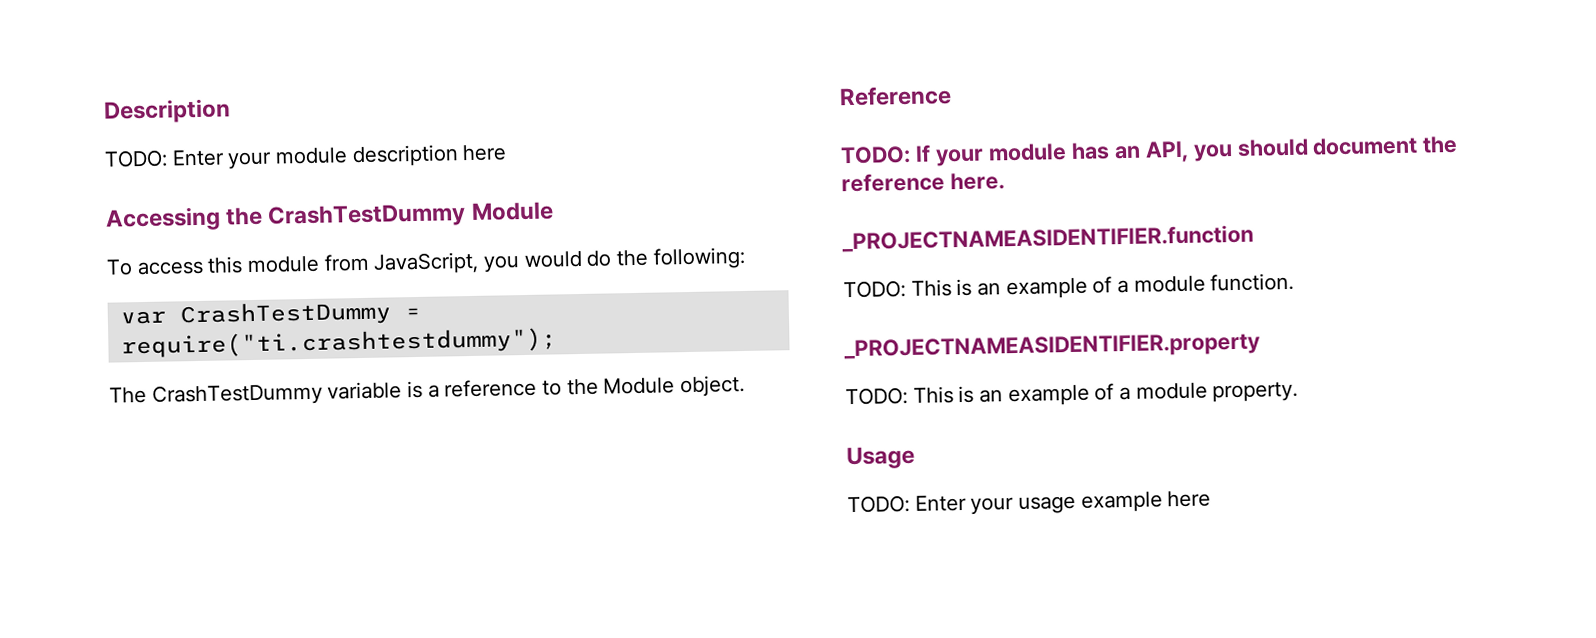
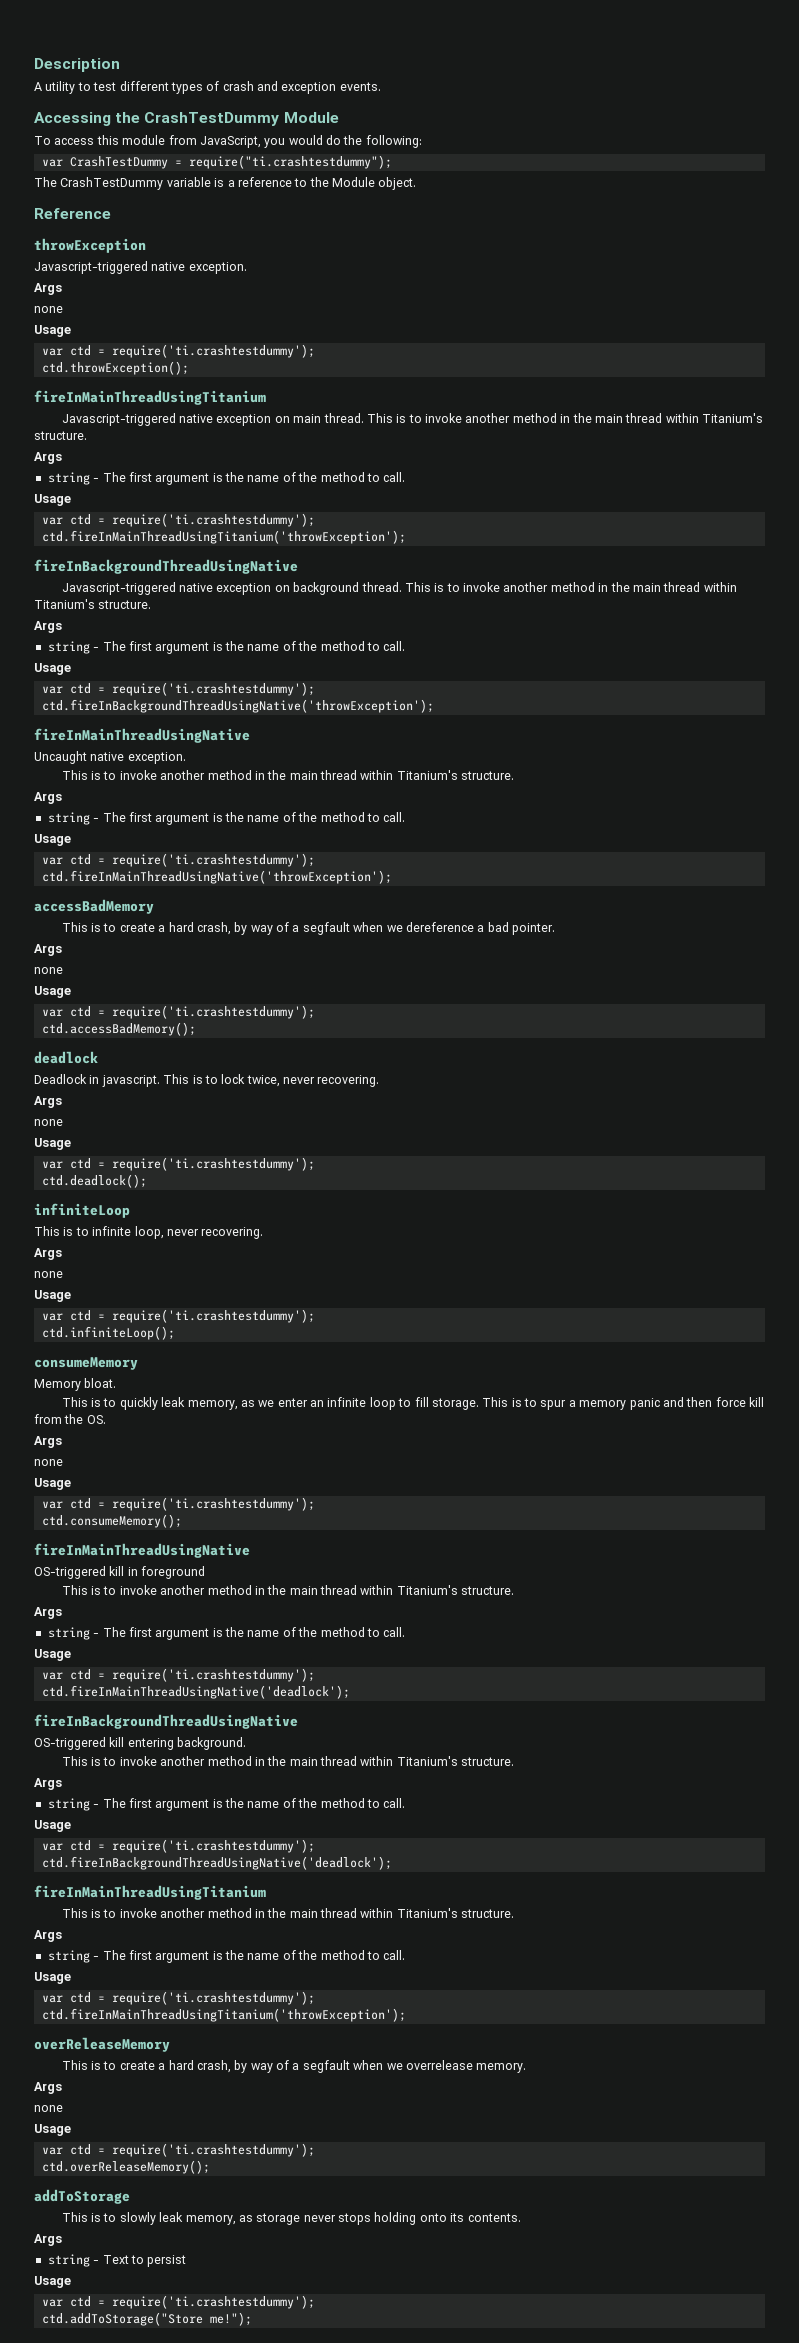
- TODO: Enter your module description here
+ A utility to test different types of crash and exception events.
- TODO: If your module has an API, you should document the reference here.
- _PROJECTNAMEASIDENTIFIER.function
- TODO: This is an example of a module function.
- _PROJECTNAMEASIDENTIFIER.property
- TODO: This is an example of a module property.
+ throwException
+ Javascript-triggered native exception.
+ Args
+ none
  Usage
- TODO: Enter your usage example here
+ var ctd = require('ti.crashtestdummy');
+ ctd.throwException();
+ fireInMainThreadUsingTitanium
+ Javascript-triggered native exception on main thread. This is to invoke another method in the main thread within Titanium's structure.
+ Args
+ string - The first argument is the name of the method to call.
+ Usage
+ var ctd = require('ti.crashtestdummy');
+ ctd.fireInMainThreadUsingTitanium('throwException');
+ fireInBackgroundThreadUsingNative
+ Javascript-triggered native exception on background thread. This is to invoke another method in the main thread within Titanium's structure.
+ Args
+ string - The first argument is the name of the method to call.
+ Usage
+ var ctd = require('ti.crashtestdummy');
+ ctd.fireInBackgroundThreadUsingNative('throwException');
+ fireInMainThreadUsingNative
+ Uncaught native exception.
+ This is to invoke another method in the main thread within Titanium's structure.
+ Args
+ string - The first argument is the name of the method to call.
+ Usage
+ var ctd = require('ti.crashtestdummy');
+ ctd.fireInMainThreadUsingNative('throwException');
+ accessBadMemory
+ This is to create a hard crash, by way of a segfault when we dereference a bad pointer.
+ Args
+ none
+ Usage
+ var ctd = require('ti.crashtestdummy');
+ ctd.accessBadMemory();
+ deadlock
+ Deadlock in javascript. This is to lock twice, never recovering.
+ Args
+ none
+ Usage
+ var ctd = require('ti.crashtestdummy');
+ ctd.deadlock();
+ infiniteLoop
+ This is to infinite loop, never recovering.
+ Args
+ none
+ Usage
+ var ctd = require('ti.crashtestdummy');
+ ctd.infiniteLoop();
+ consumeMemory
+ Memory bloat.
+ This is to quickly leak memory, as we enter an infinite loop to fill storage. This is to spur a memory panic and then force kill from the OS.
+ Args
+ none
+ Usage
+ var ctd = require('ti.crashtestdummy');
+ ctd.consumeMemory();
+ fireInMainThreadUsingNative
+ OS-triggered kill in foreground
+ This is to invoke another method in the main thread within Titanium's structure.
+ Args
+ string - The first argument is the name of the method to call.
+ Usage
+ var ctd = require('ti.crashtestdummy');
+ ctd.fireInMainThreadUsingNative('deadlock');
+ fireInBackgroundThreadUsingNative
+ OS-triggered kill entering background.
+ This is to invoke another method in the main thread within Titanium's structure.
+ Args
+ string - The first argument is the name of the method to call.
+ Usage
+ var ctd = require('ti.crashtestdummy');
+ ctd.fireInBackgroundThreadUsingNative('deadlock');
+ fireInMainThreadUsingTitanium
+ This is to invoke another method in the main thread within Titanium's structure.
+ Args
+ string - The first argument is the name of the method to call.
+ Usage
+ var ctd = require('ti.crashtestdummy');
+ ctd.fireInMainThreadUsingTitanium('throwException');
+ overReleaseMemory
+ This is to create a hard crash, by way of a segfault when we overrelease memory.
+ Args
+ none
+ Usage
+ var ctd = require('ti.crashtestdummy');
+ ctd.overReleaseMemory();
+ addToStorage
+ This is to slowly leak memory, as storage never stops holding onto its contents.
+ Args
+ string - Text to persist
+ Usage
+ var ctd = require('ti.crashtestdummy');
+ ctd.addToStorage("Store me!");

